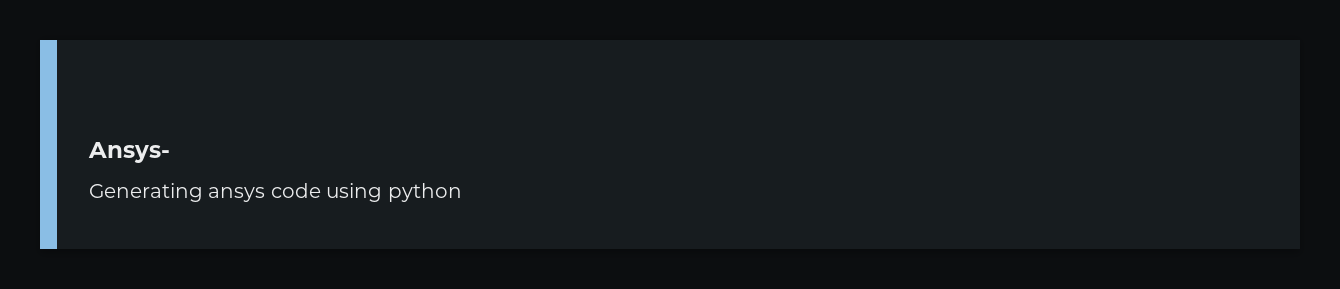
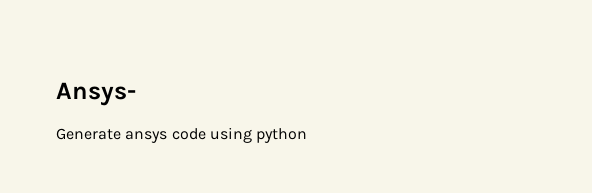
- Generating ansys code using python
+ Generate ansys code using python

